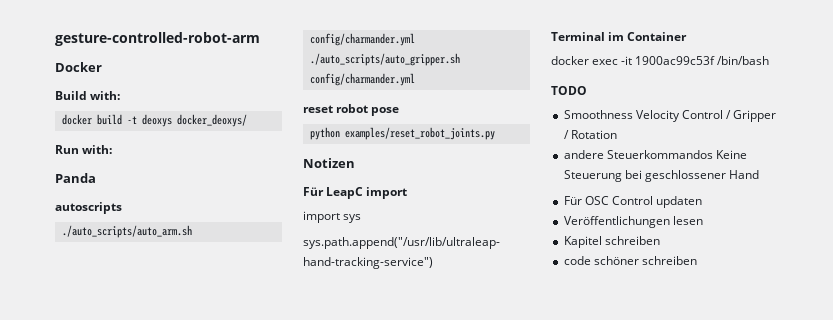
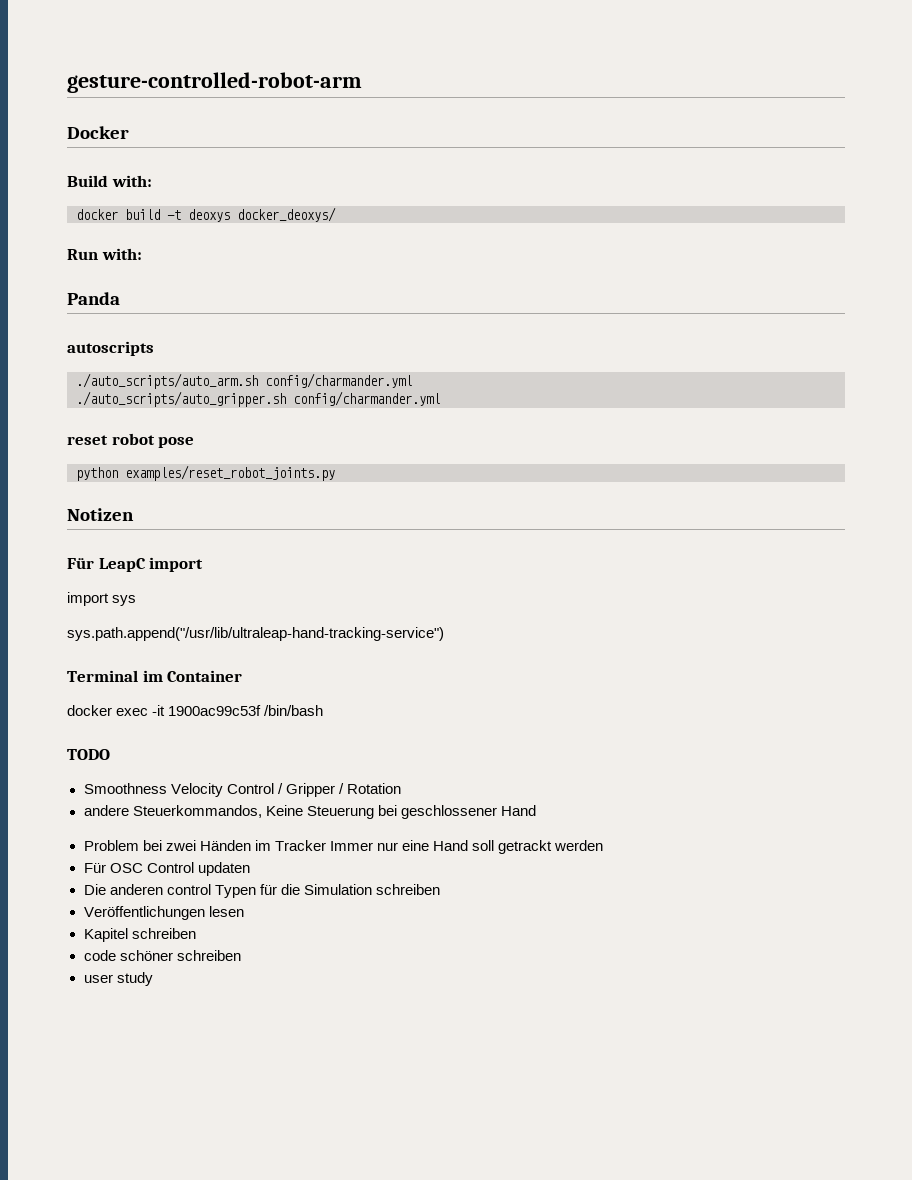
- andere Steuerkommandos Keine Steuerung bei geschlossener Hand
+ andere Steuerkommandos, Keine Steuerung bei geschlossener Hand
+ Problem bei zwei Händen im Tracker Immer nur eine Hand soll getrackt werden
  Für OSC Control updaten
+ Die anderen control Typen für die Simulation schreiben
+ user study

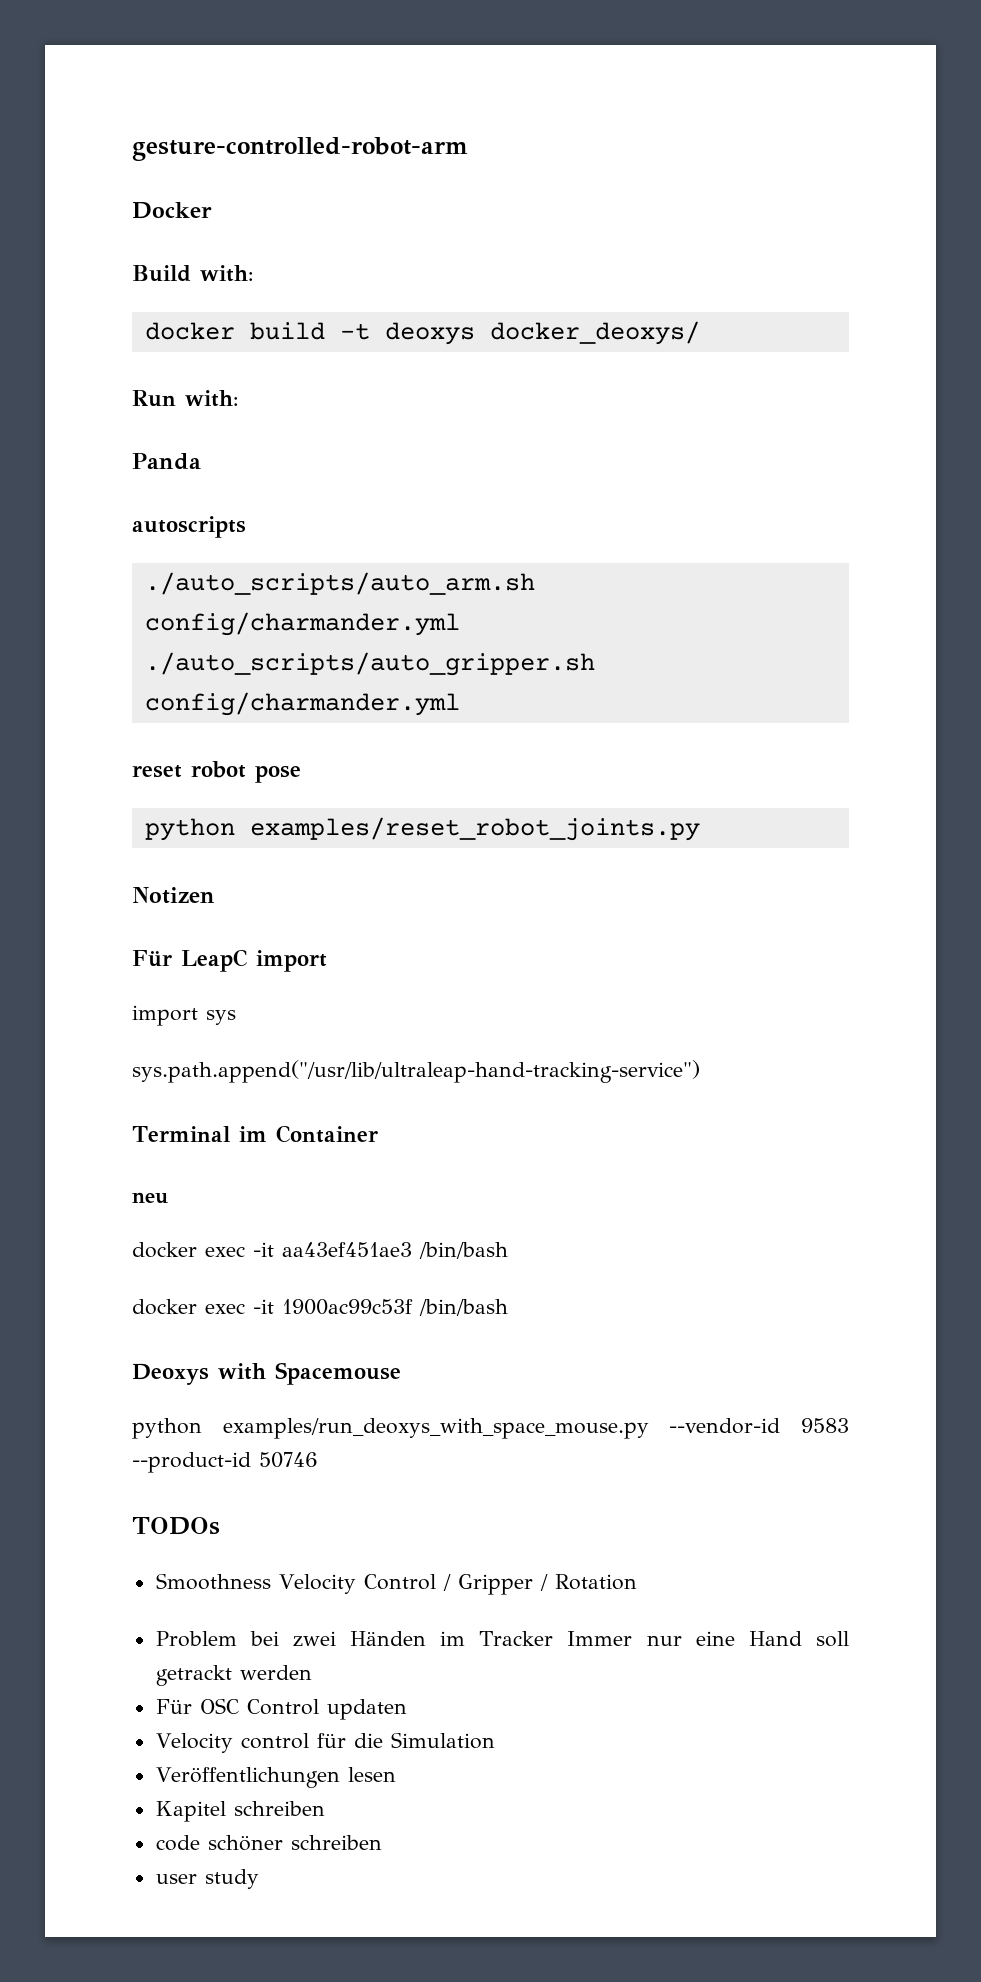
+ neu
+ docker exec -it aa43ef451ae3 /bin/bash
- TODO
+ Deoxys with Spacemouse
+ python examples/run_deoxys_with_space_mouse.py --vendor-id 9583 --product-id 50746
+ TODOs
- andere Steuerkommandos, Keine Steuerung bei geschlossener Hand
- Die anderen control Typen für die Simulation schreiben
+ Velocity control für die Simulation

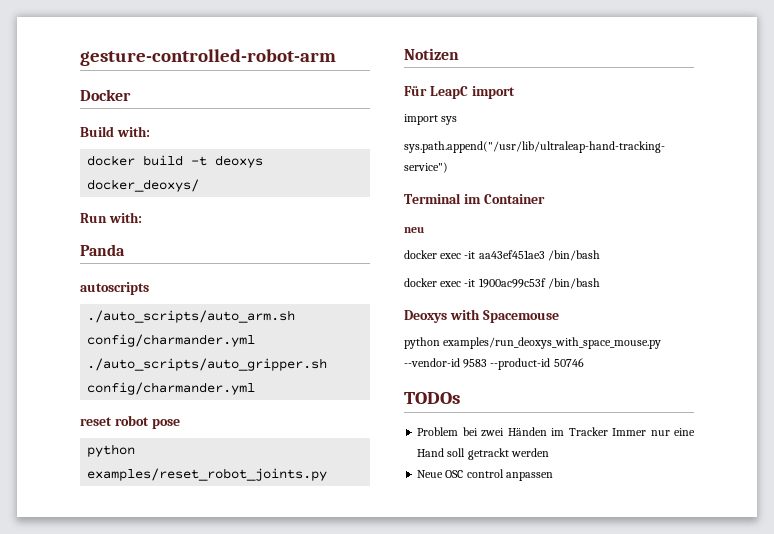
- Smoothness Velocity Control / Gripper / Rotation
- Für OSC Control updaten
- Velocity control für die Simulation
- Veröffentlichungen lesen
- Kapitel schreiben
- code schöner schreiben
- user study
+ Neue OSC control anpassen

